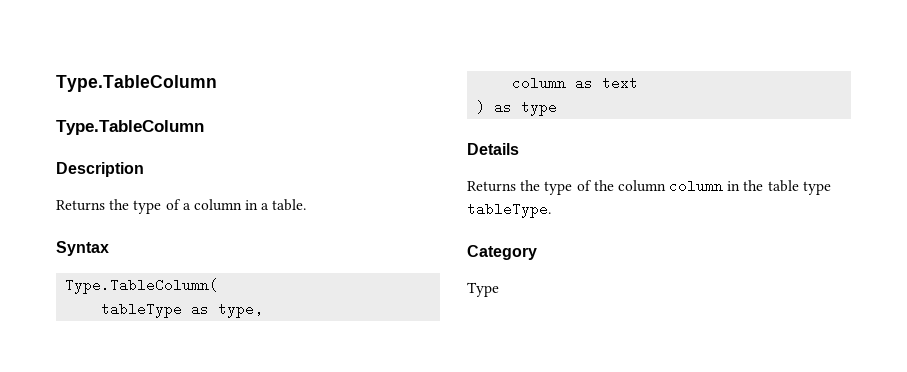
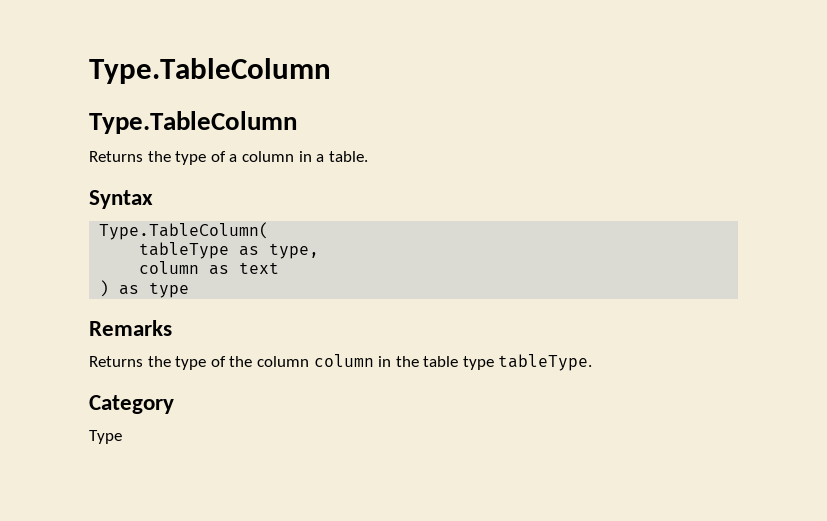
- Description
- Details
+ Remarks

